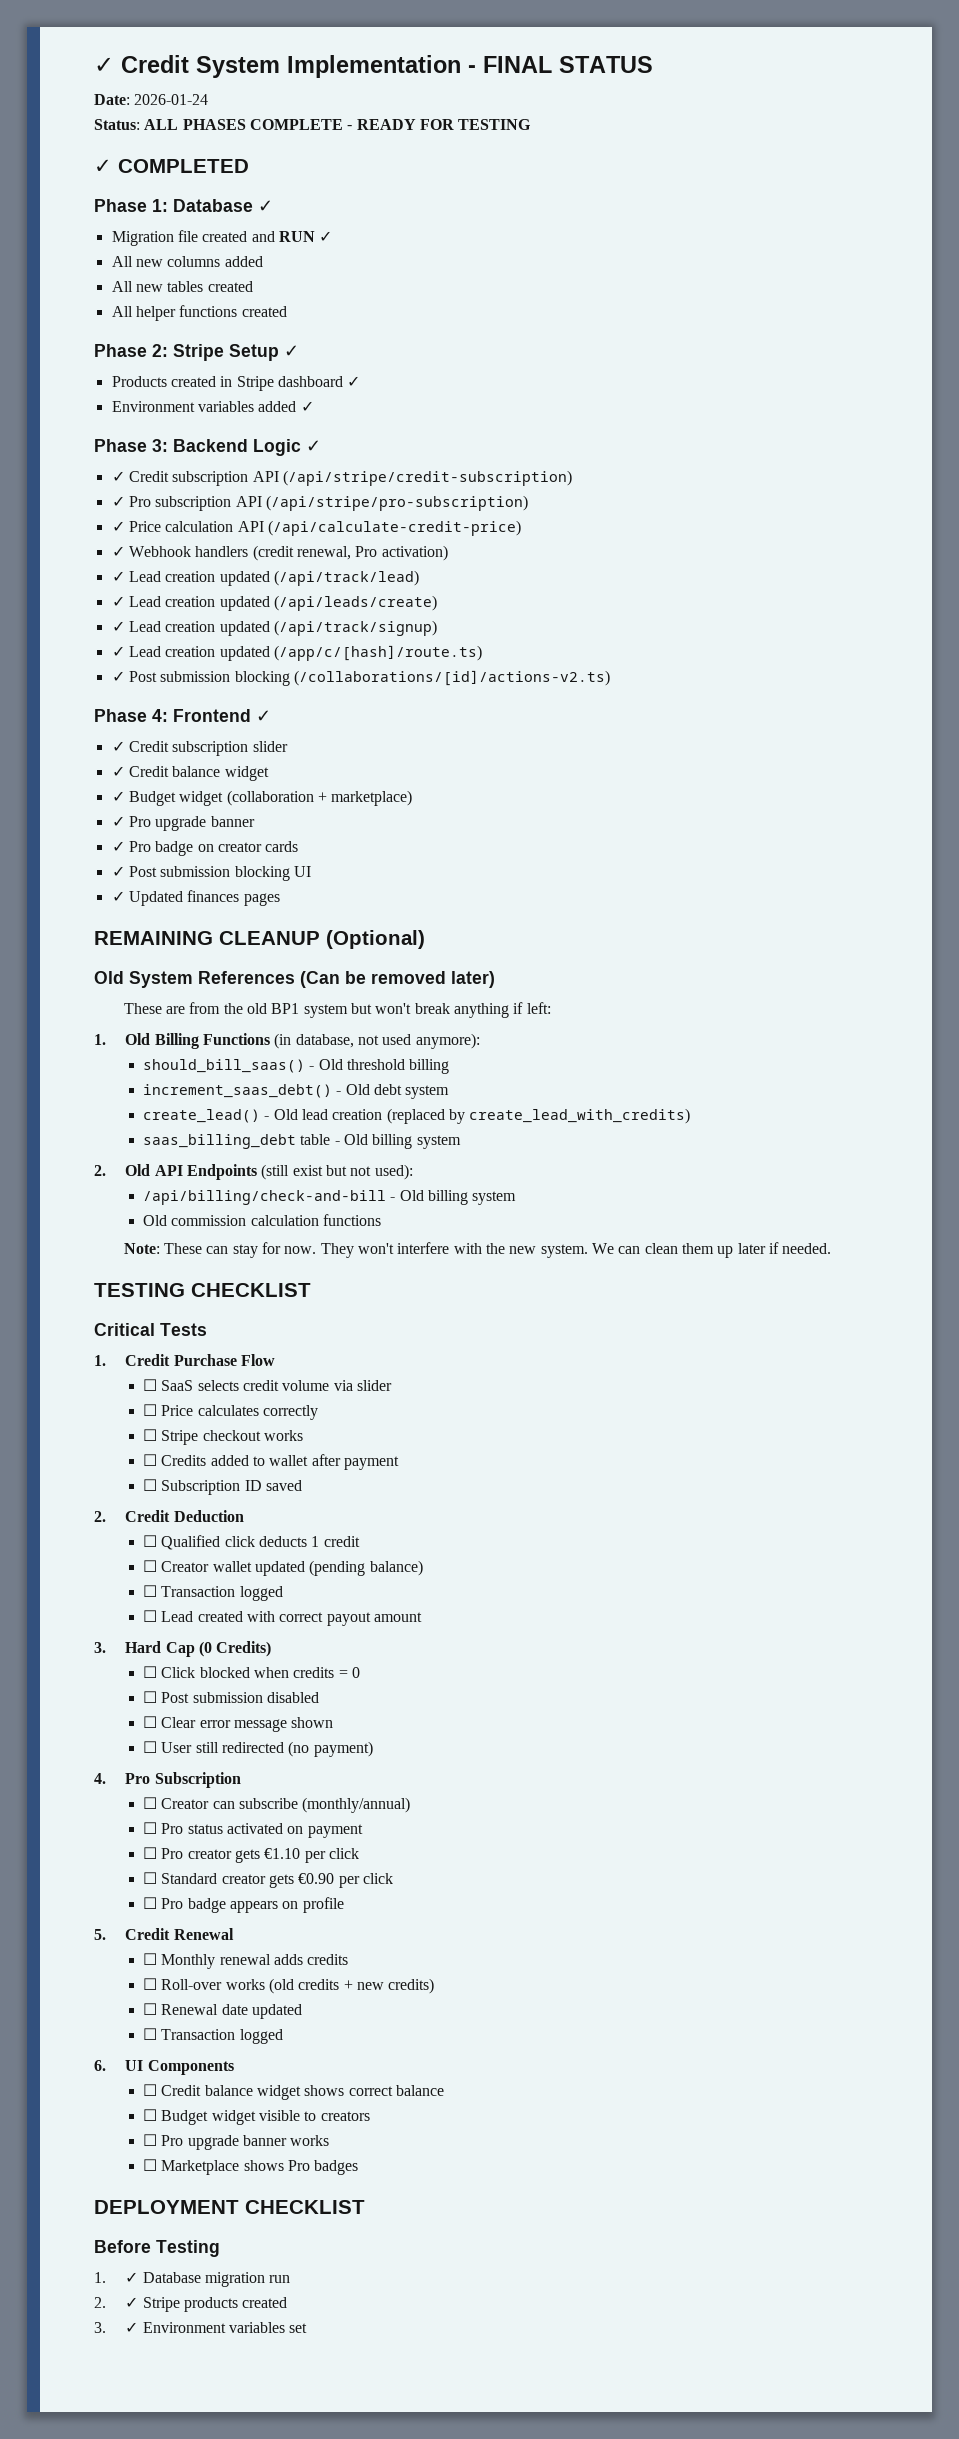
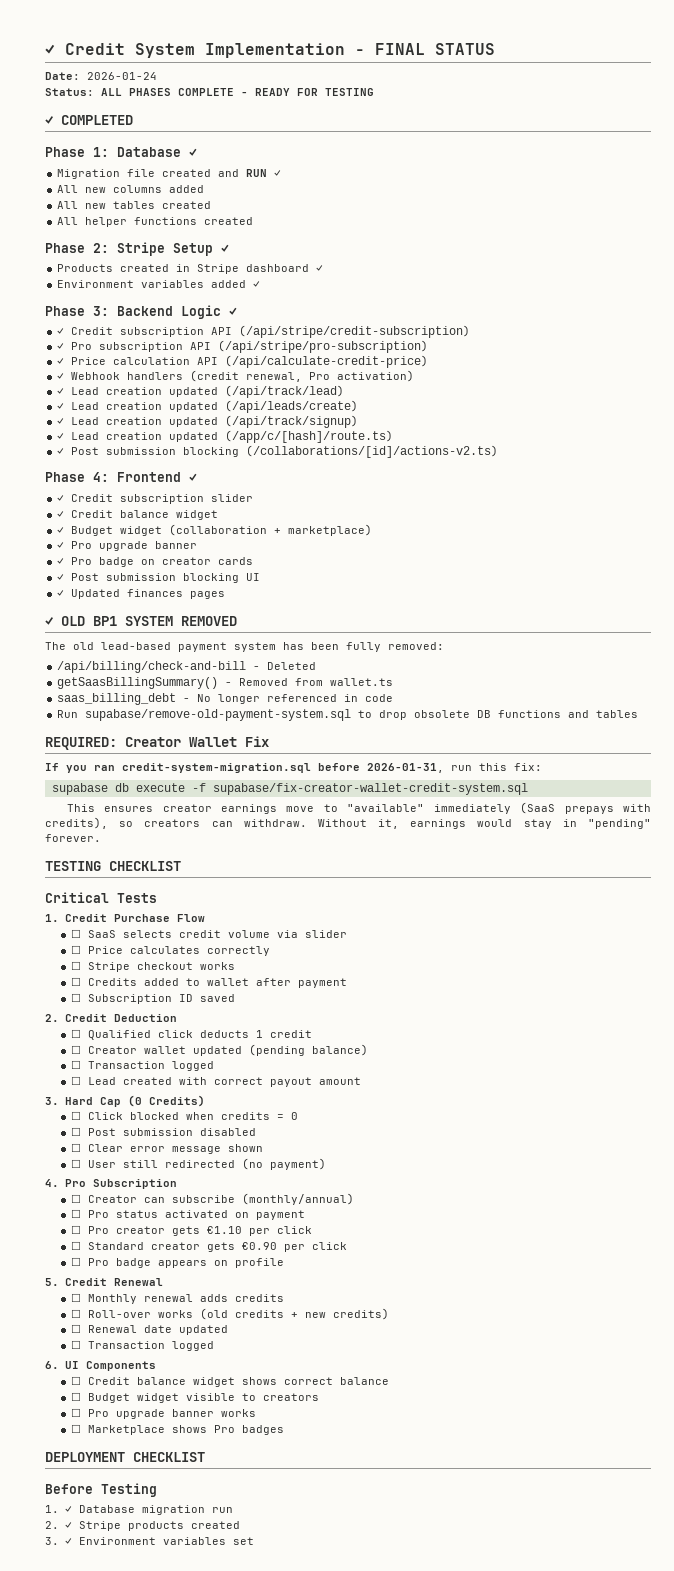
- REMAINING CLEANUP (Optional)
- Old System References (Can be removed later)
- These are from the old BP1 system but won't break anything if left:
- 1. Old Billing Functions (in database, not used anymore):
- should_bill_saas() - Old threshold billing
- increment_saas_debt() - Old debt system
- create_lead() - Old lead creation (replaced by create_lead_with_credits)
- saas_billing_debt table - Old billing system
- 2. Old API Endpoints (still exist but not used):
- /api/billing/check-and-bill - Old billing system
- Old commission calculation functions
- Note: These can stay for now. They won't interfere with the new system. We can clean them up later if needed.
+ ✓ OLD BP1 SYSTEM REMOVED
+ The old lead-based payment system has been fully removed:
+ /api/billing/check-and-bill - Deleted
+ getSaasBillingSummary() - Removed from wallet.ts
+ saas_billing_debt - No longer referenced in code
+ Run supabase/remove-old-payment-system.sql to drop obsolete DB functions and tables
+ REQUIRED: Creator Wallet Fix
+ If you ran credit-system-migration.sql before 2026-01-31, run this fix:
+ supabase db execute -f supabase/fix-creator-wallet-credit-system.sql
+ This ensures creator earnings move to "available" immediately (SaaS prepays with credits), so creators can withdraw. Without it, earnings would stay in "pending" forever.

